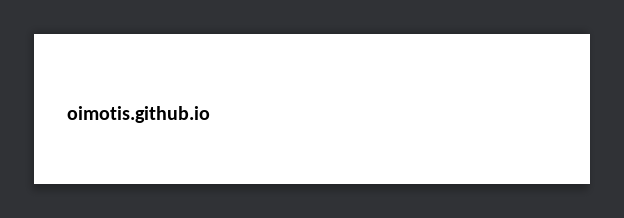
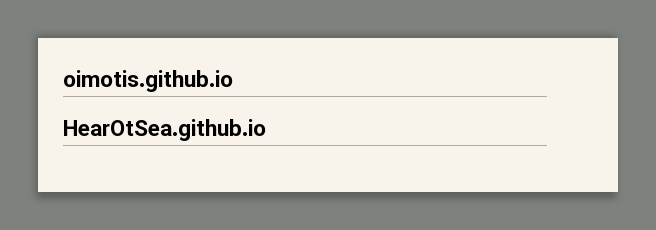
+ HearOtSea.github.io

